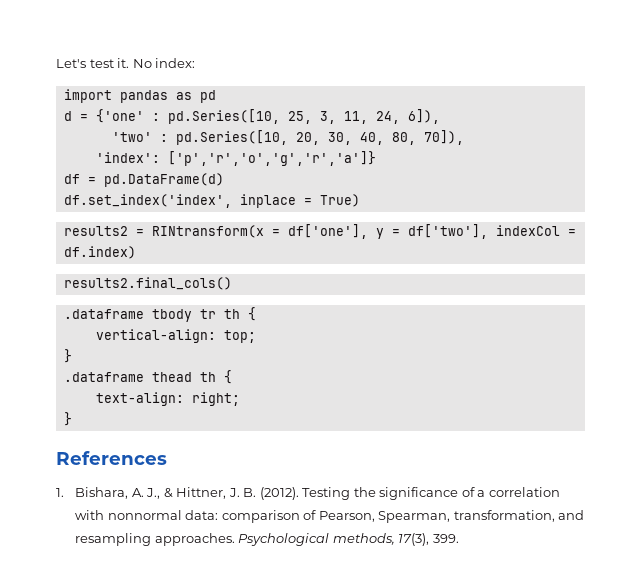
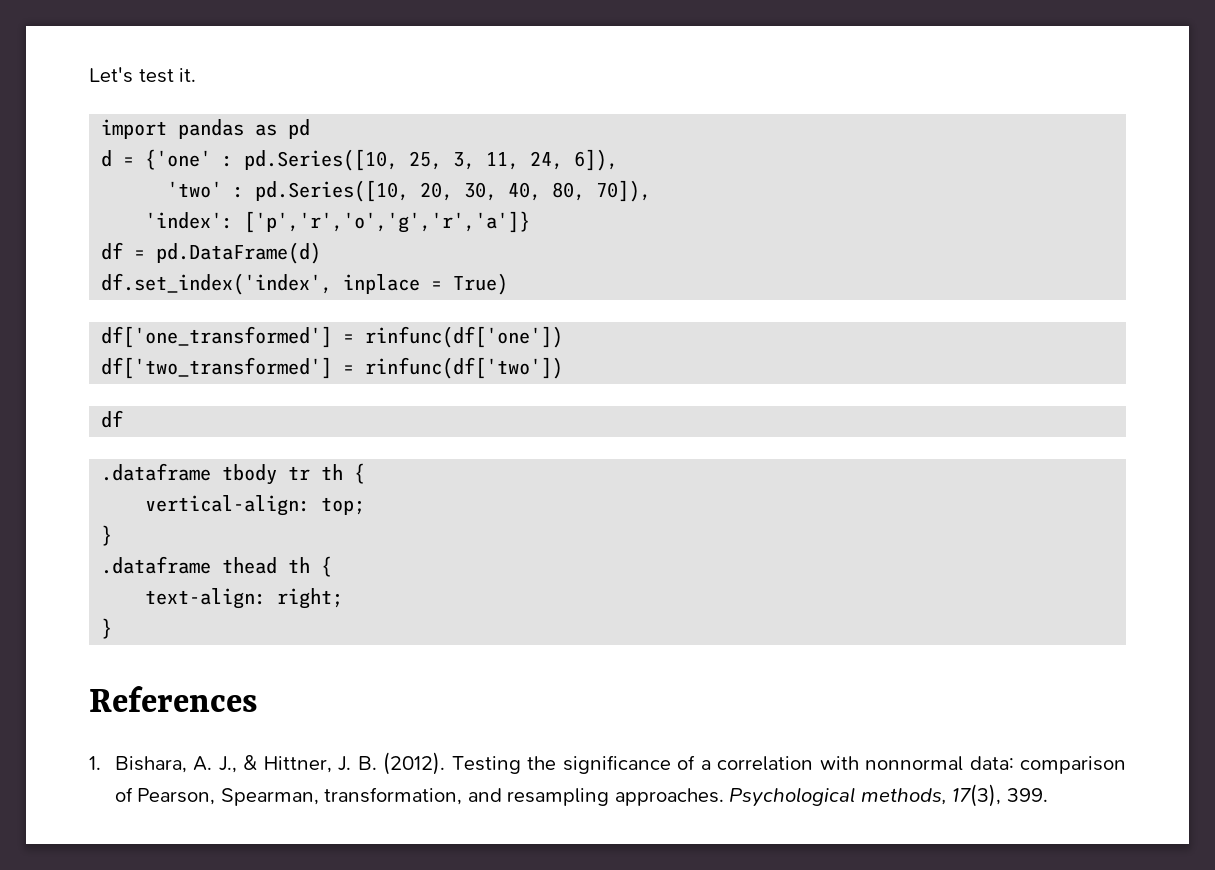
- No index:
- results2 = RINtransform(x = df['one'], y = df['two'], indexCol = df.index)
- results2.final_cols()
+ df['one_transformed'] = rinfunc(df['one'])
+ df['two_transformed'] = rinfunc(df['two'])
+ df

